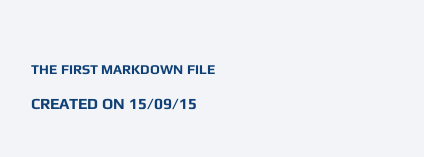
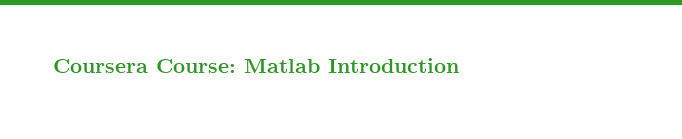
- THE FIRST MARKDOWN FILE
- CREATED ON 15/09/15
+ Coursera Course: Matlab Introduction

